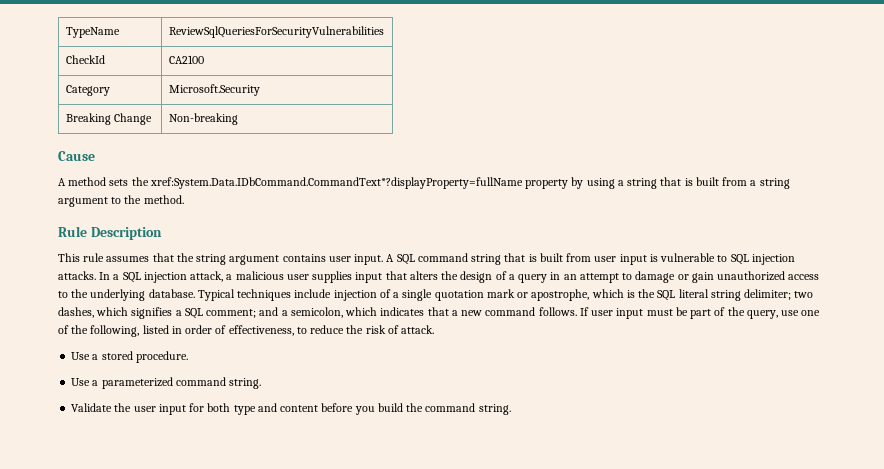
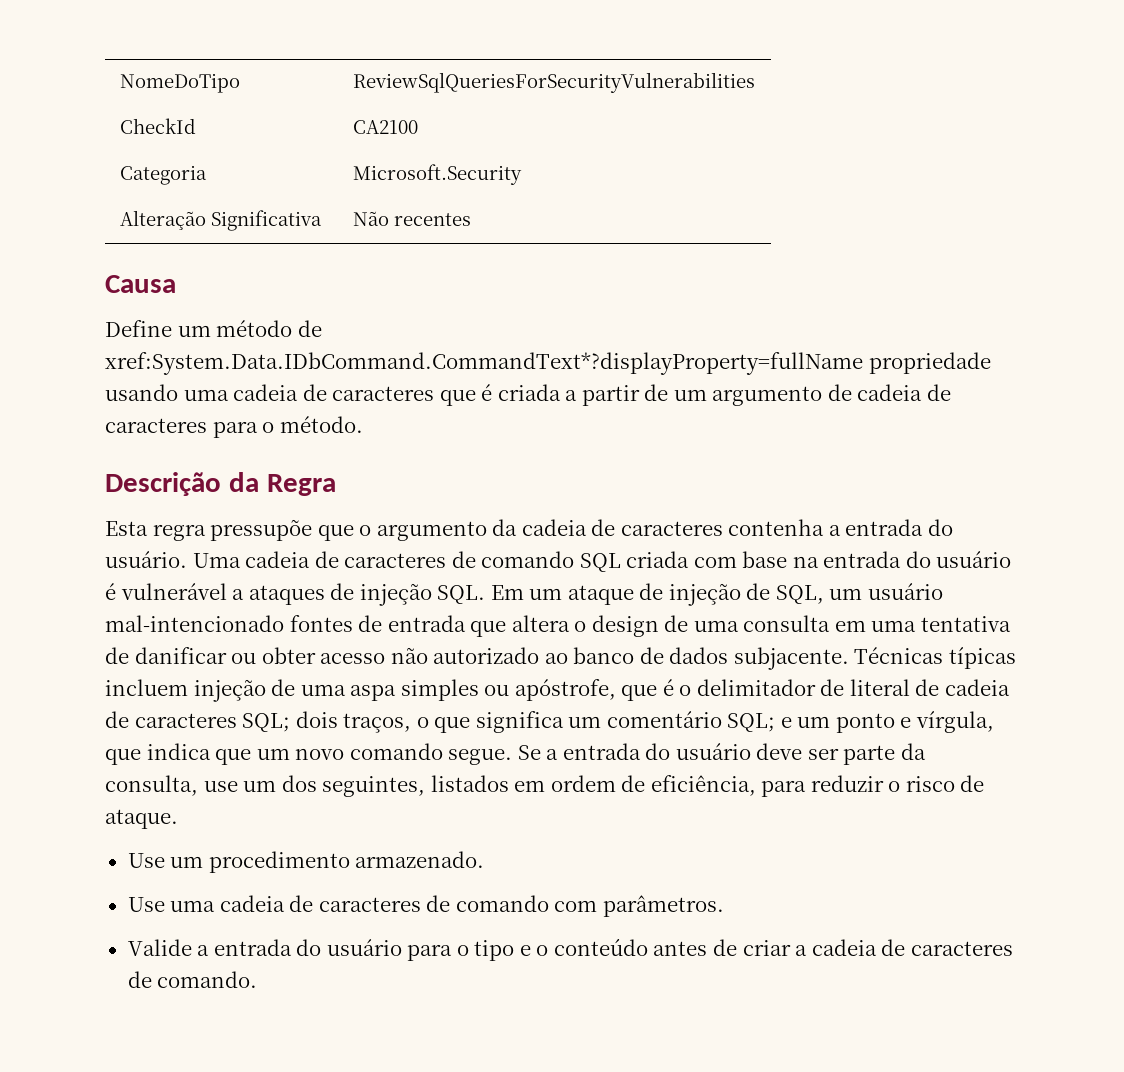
- TypeName | ReviewSqlQueriesForSecurityVulnerabilities
+ NomeDoTipo | ReviewSqlQueriesForSecurityVulnerabilities
- Category | Microsoft.Security
+ Categoria | Microsoft.Security
- Breaking Change | Non-breaking
- Cause
- A method sets the xref:System.Data.IDbCommand.CommandText*?displayProperty=fullName property by using a string that is built from a string argument to the method.
- Rule Description
- This rule assumes that the string argument contains user input. A SQL command string that is built from user input is vulnerable to SQL injection attacks. In a SQL injection attack, a malicious user supplies input that alters the design of a query in an attempt to damage or gain unauthorized access to the underlying database. Typical techniques include injection of a single quotation mark or apostrophe, which is the SQL literal string delimiter; two dashes, which signifies a SQL comment; and a semicolon, which indicates that a new command follows. If user input must be part of the query, use one of the following, listed in order of effectiveness, to reduce the risk of attack.
- Use a stored procedure.
- Use a parameterized command string.
- Validate the user input for both type and content before you build the command string.
+ Alteração Significativa | Não recentes
+ Causa
+ Define um método de xref:System.Data.IDbCommand.CommandText*?displayProperty=fullName propriedade usando uma cadeia de caracteres que é criada a partir de um argumento de cadeia de caracteres para o método.
+ Descrição da Regra
+ Esta regra pressupõe que o argumento da cadeia de caracteres contenha a entrada do usuário. Uma cadeia de caracteres de comando SQL criada com base na entrada do usuário é vulnerável a ataques de injeção SQL. Em um ataque de injeção de SQL, um usuário mal-intencionado fontes de entrada que altera o design de uma consulta em uma tentativa de danificar ou obter acesso não autorizado ao banco de dados subjacente. Técnicas típicas incluem injeção de uma aspa simples ou apóstrofe, que é o delimitador de literal de cadeia de caracteres SQL; dois traços, o que significa um comentário SQL; e um ponto e vírgula, que indica que um novo comando segue. Se a entrada do usuário deve ser parte da consulta, use um dos seguintes, listados em ordem de eficiência, para reduzir o risco de ataque.
+ Use um procedimento armazenado.
+ Use uma cadeia de caracteres de comando com parâmetros.
+ Valide a entrada do usuário para o tipo e o conteúdo antes de criar a cadeia de caracteres de comando.

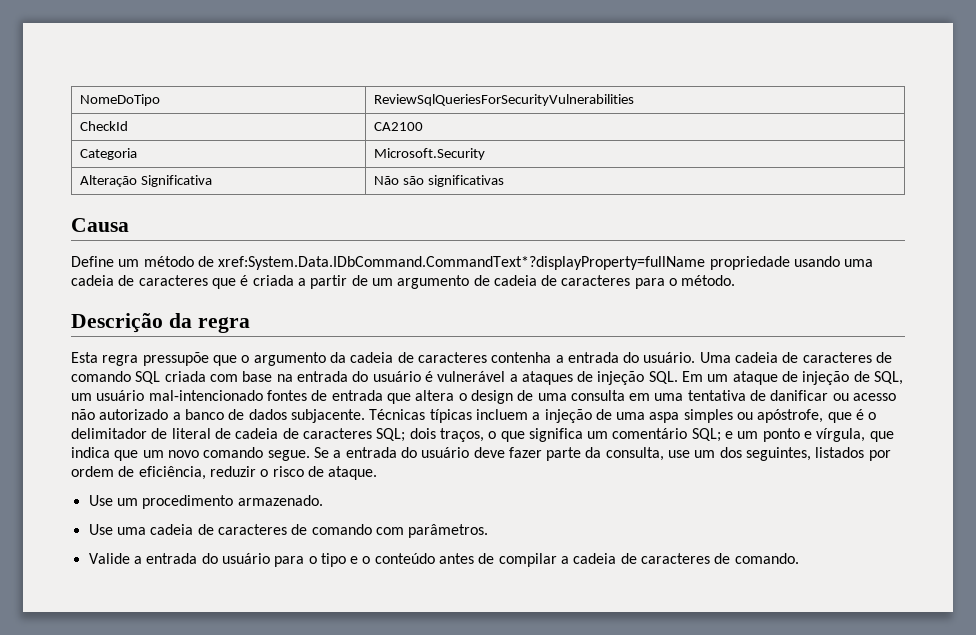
- Alteração Significativa | Não recentes
+ Alteração Significativa | Não são significativas
- Descrição da Regra
+ Descrição da regra
- Uma cadeia de caracteres de comando SQL criada com base na entrada do usuário é vulnerável a ataques de injeção SQL. Em um ataque de injeção de SQL, um usuário mal-intencionado fontes de entrada que altera o design de uma consulta em uma tentativa de danificar ou obter acesso não autorizado ao banco de dados subjacente.
+ Uma cadeia de caracteres de comando SQL criada com base na entrada do usuário é vulnerável a ataques de injeção SQL. Em um ataque de injeção de SQL, um usuário mal-intencionado fontes de entrada que altera o design de uma consulta em uma tentativa de danificar ou acesso não autorizado a banco de dados subjacente.
- Técnicas típicas incluem injeção de uma aspa simples ou apóstrofe, que é o delimitador de literal de cadeia de caracteres SQL; dois traços, o que significa um comentário SQL; e um ponto e vírgula, que indica que um novo comando segue.
+ Técnicas típicas incluem a injeção de uma aspa simples ou apóstrofe, que é o delimitador de literal de cadeia de caracteres SQL; dois traços, o que significa um comentário SQL; e um ponto e vírgula, que indica que um novo comando segue.
- Se a entrada do usuário deve ser parte da consulta, use um dos seguintes, listados em ordem de eficiência, para reduzir o risco de ataque.
+ Se a entrada do usuário deve fazer parte da consulta, use um dos seguintes, listados por ordem de eficiência, reduzir o risco de ataque.
- Valide a entrada do usuário para o tipo e o conteúdo antes de criar a cadeia de caracteres de comando.
+ Valide a entrada do usuário para o tipo e o conteúdo antes de compilar a cadeia de caracteres de comando.

